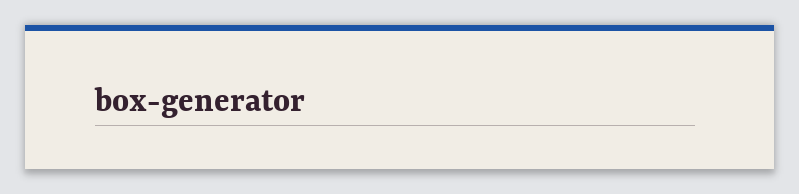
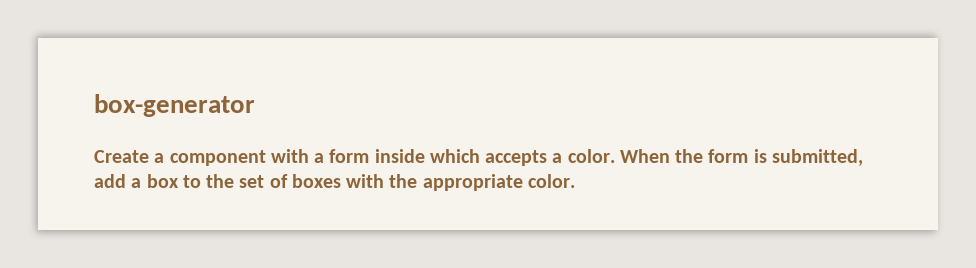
+ Create a component with a form inside which accepts a color. When the form is submitted, add a box to the set of boxes with the appropriate color.

